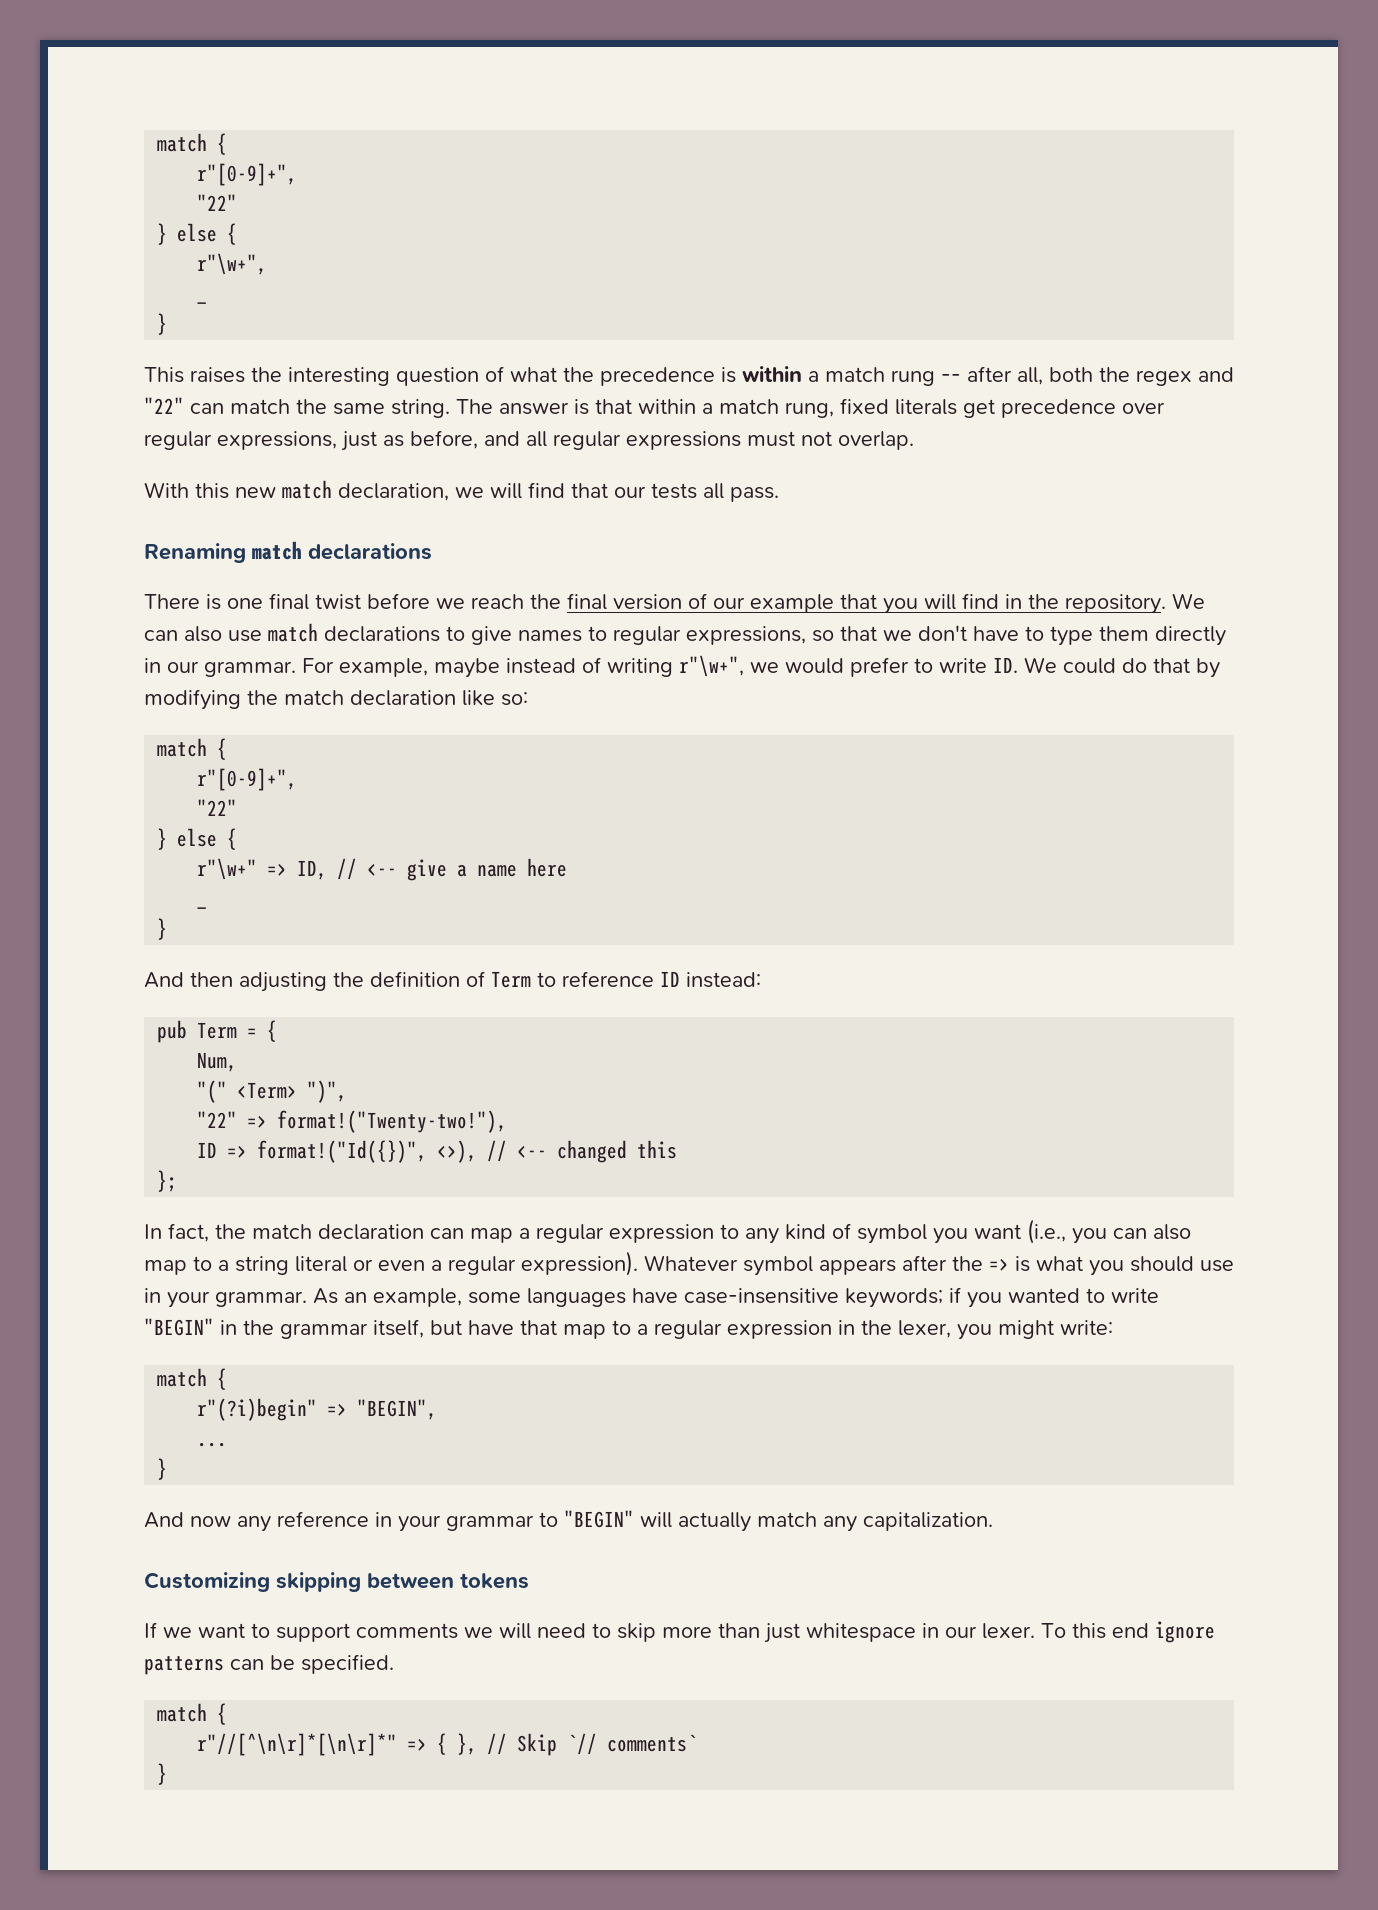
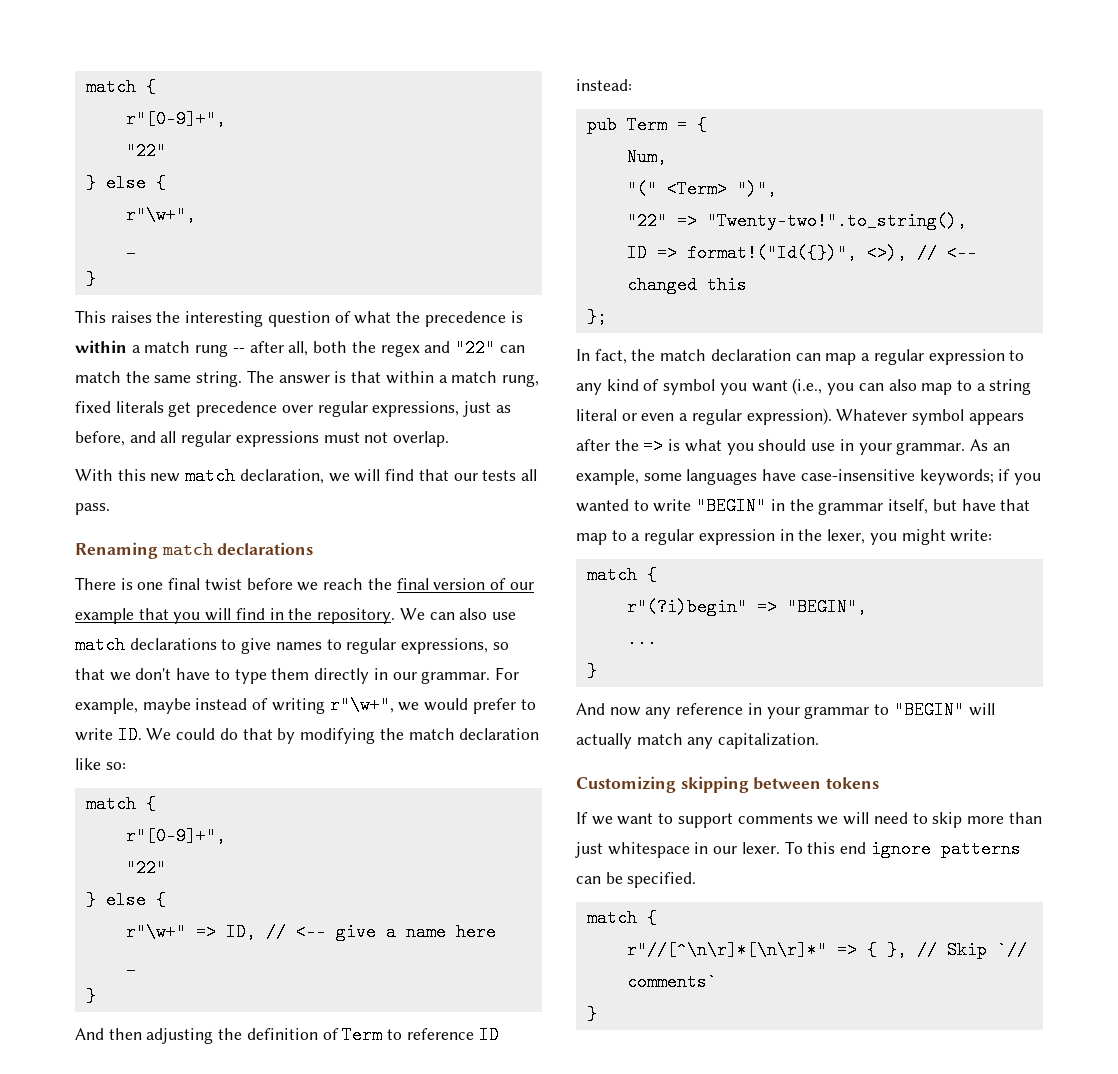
- "22" => format!("Twenty-two!"),
+ "22" => "Twenty-two!".to_string(),

